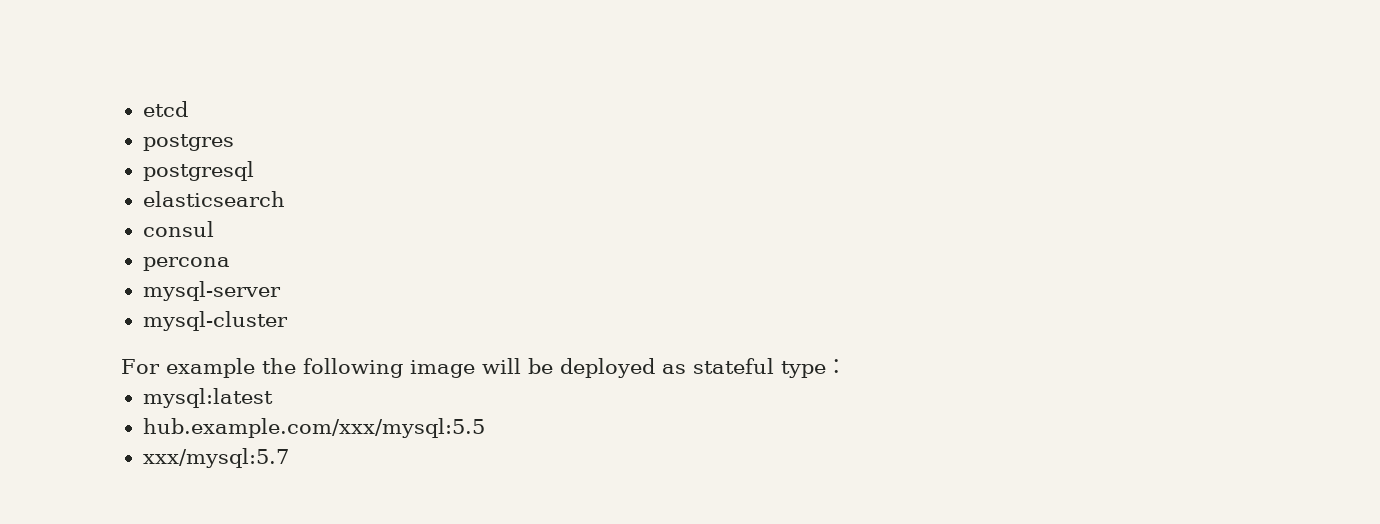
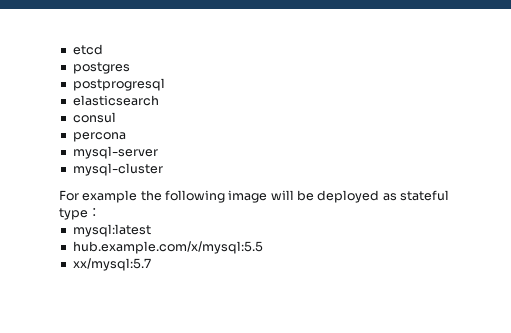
- postgresql
+ postprogresql
- hub.example.com/xxx/mysql:5.5
- xxx/mysql:5.7
+ hub.example.com/x/mysql:5.5
+ xx/mysql:5.7

